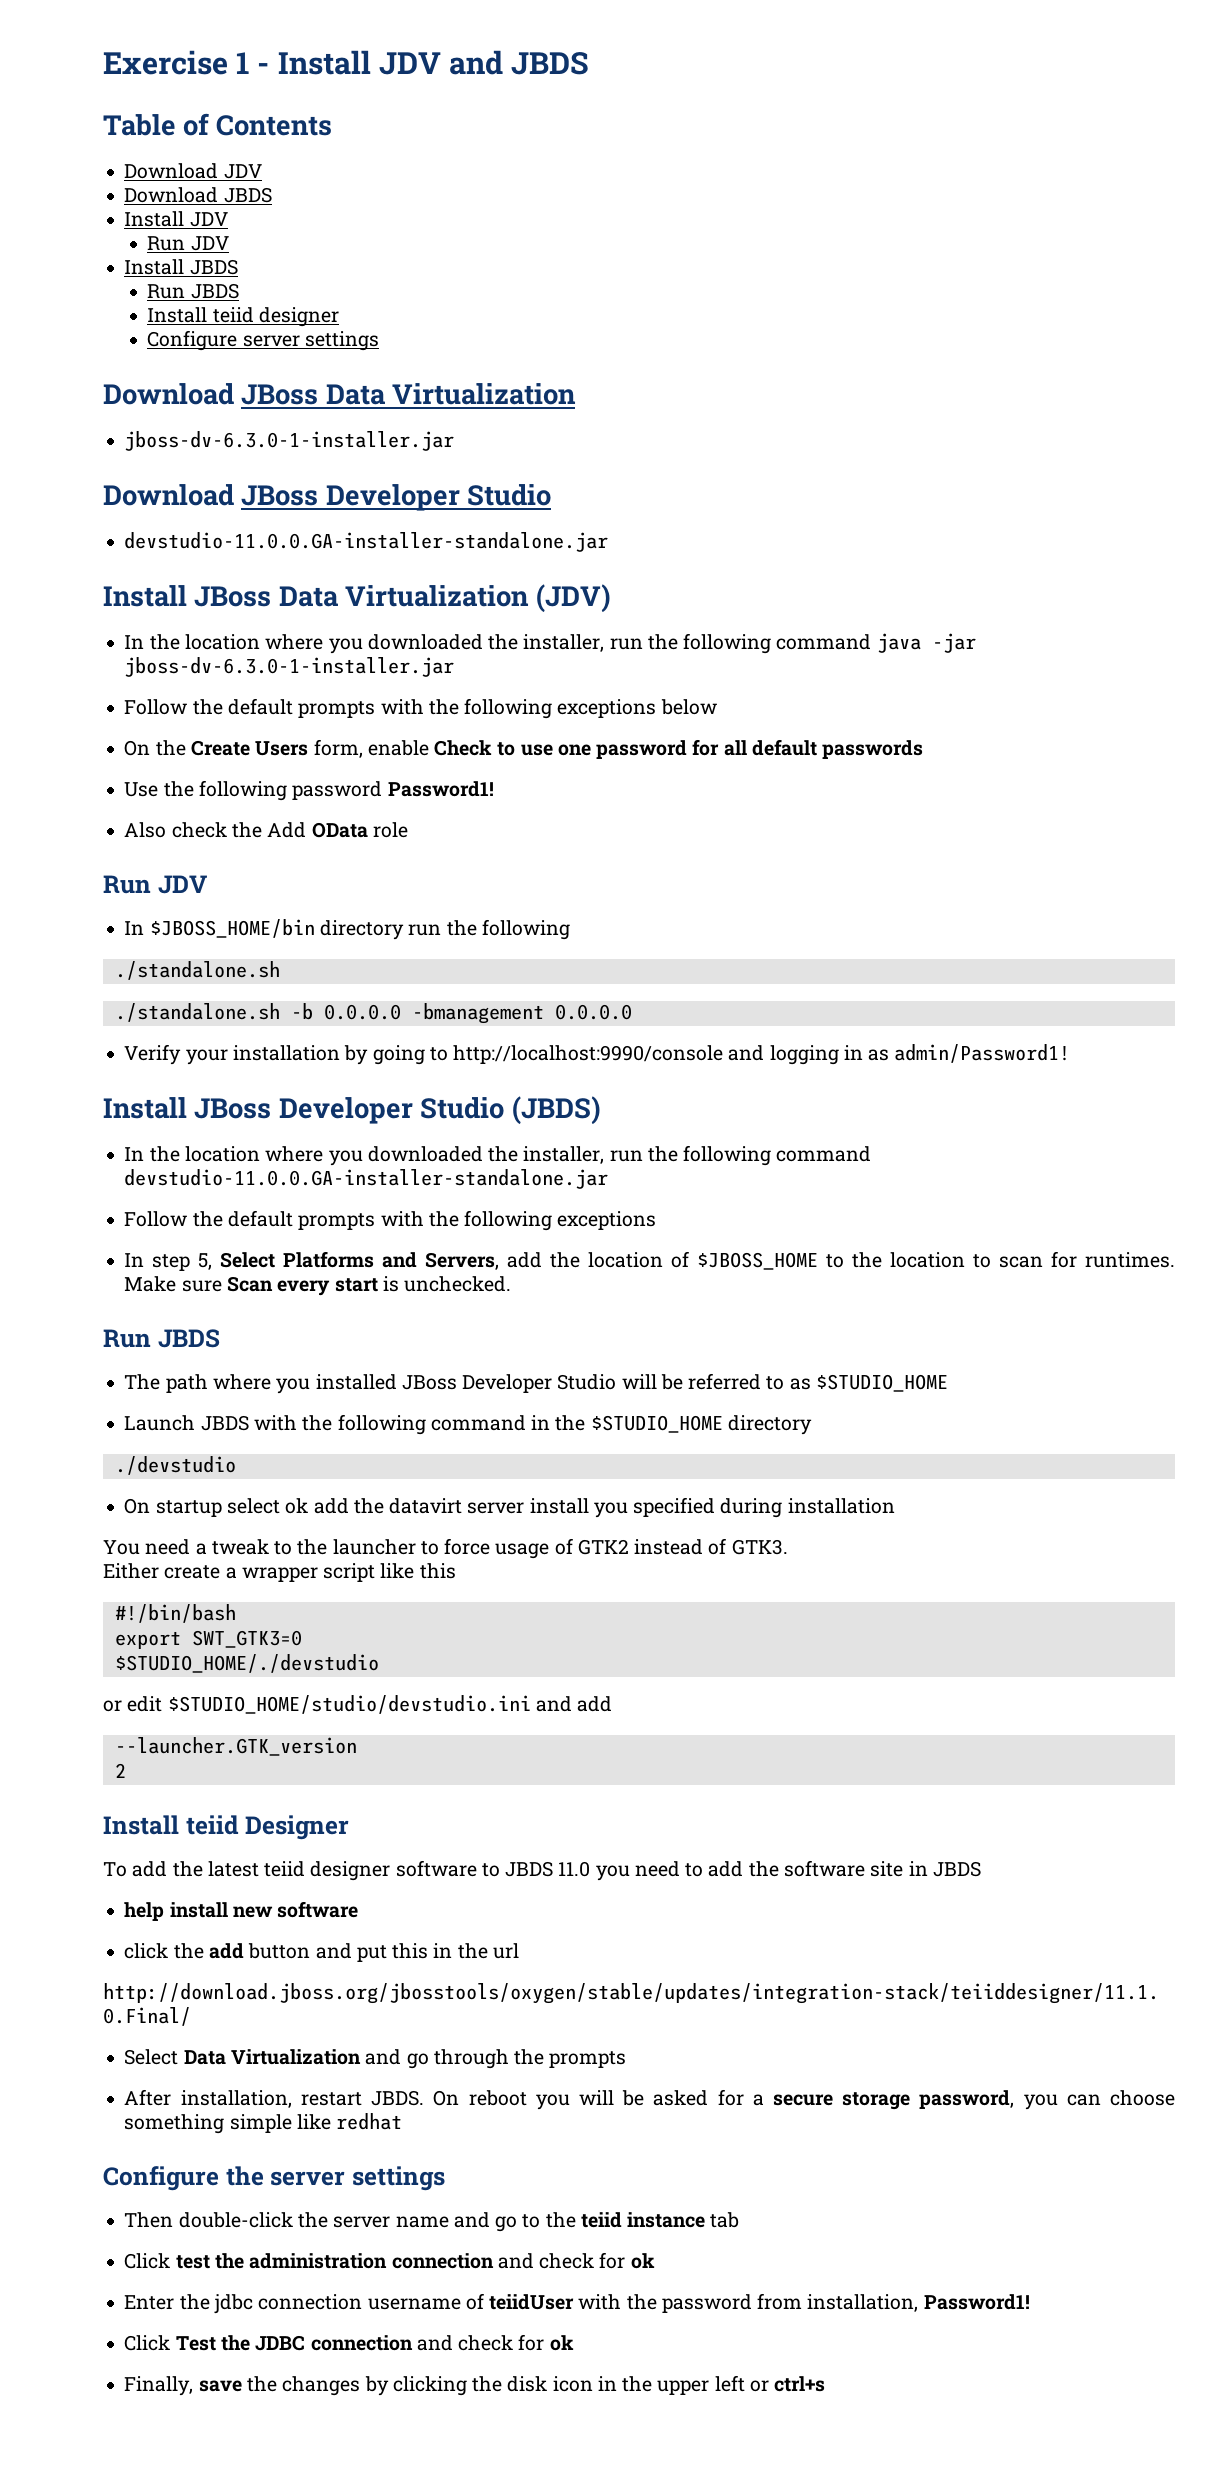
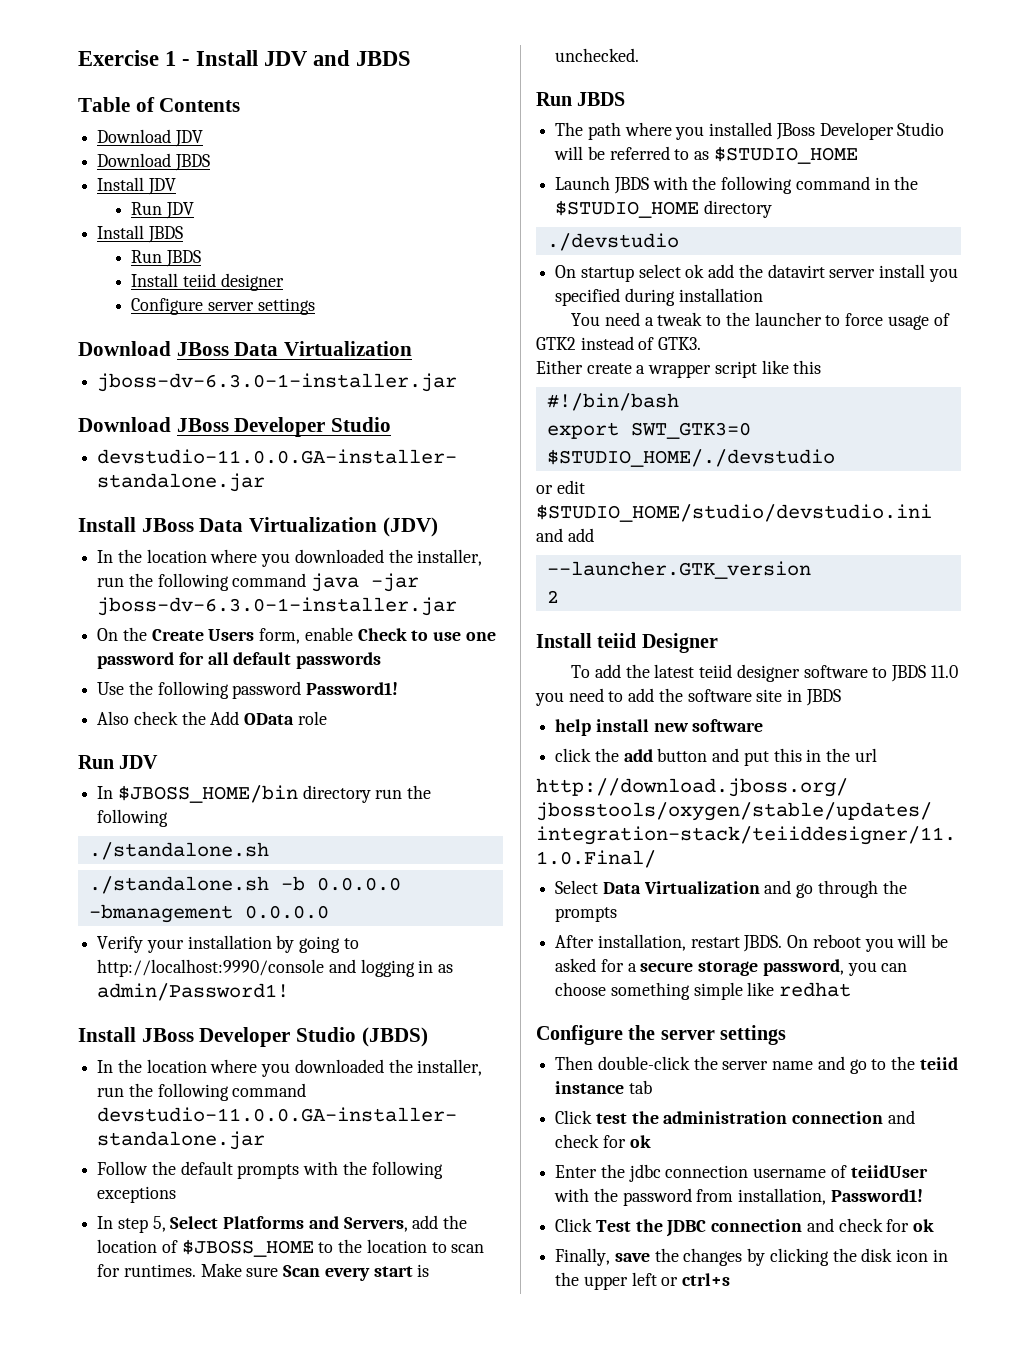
- Follow the default prompts with the following exceptions below

